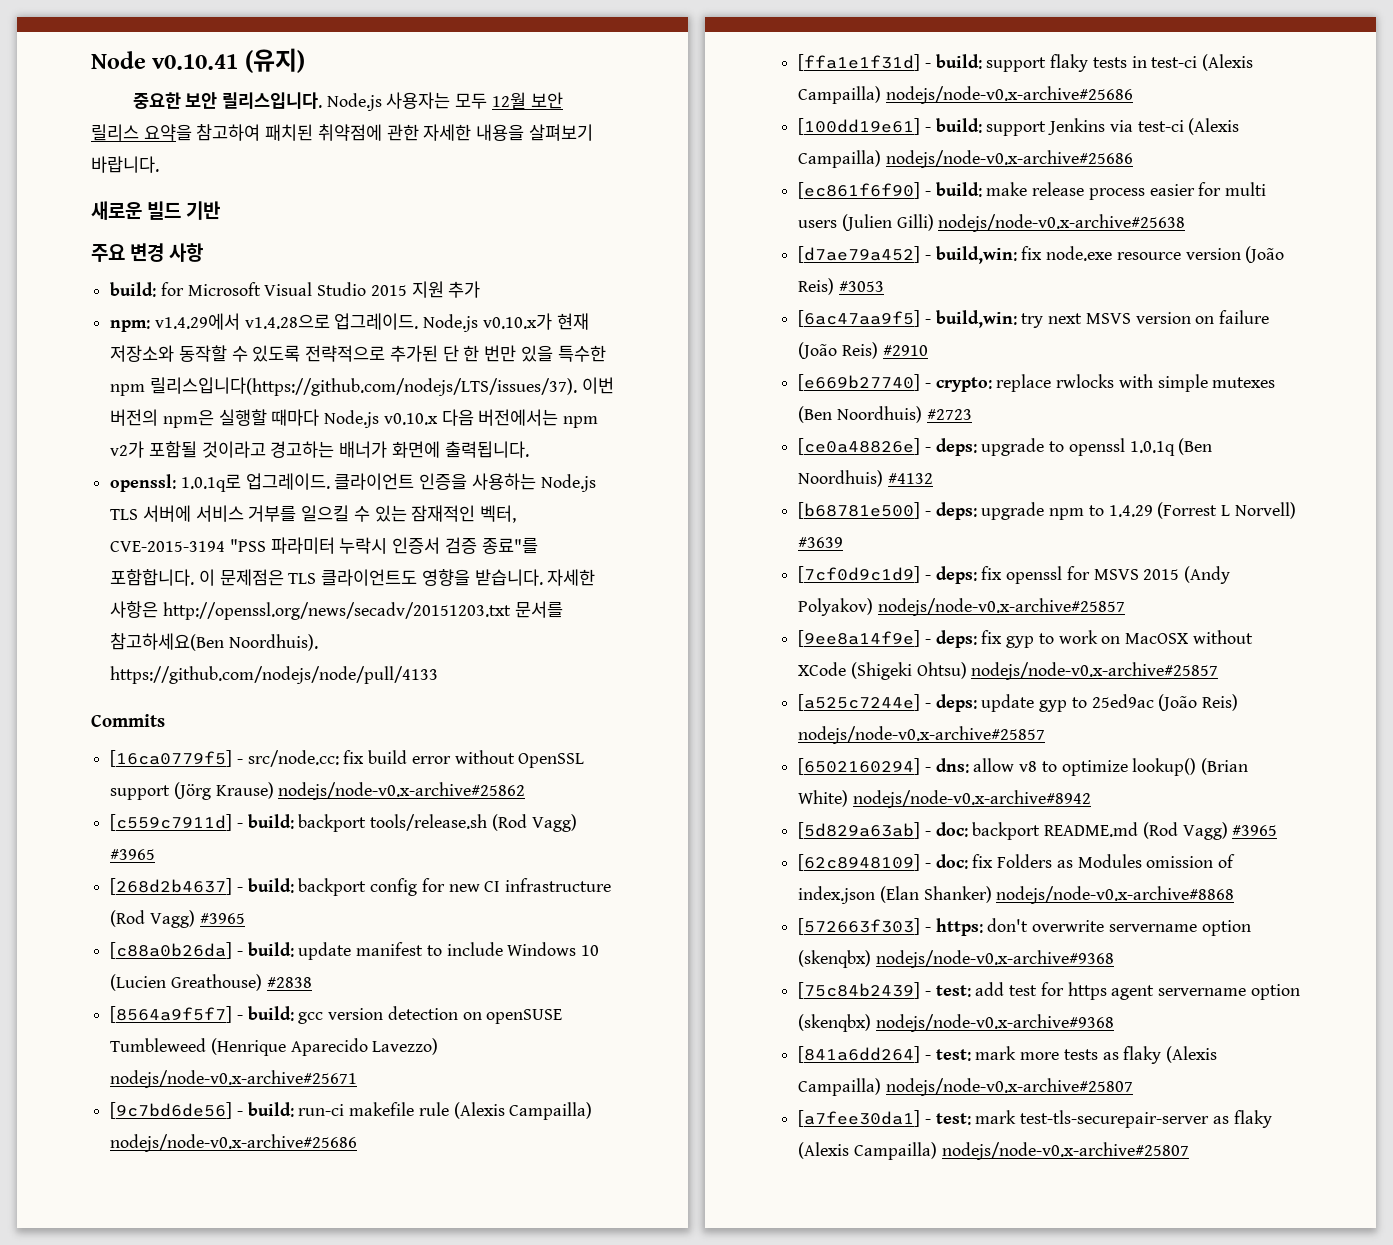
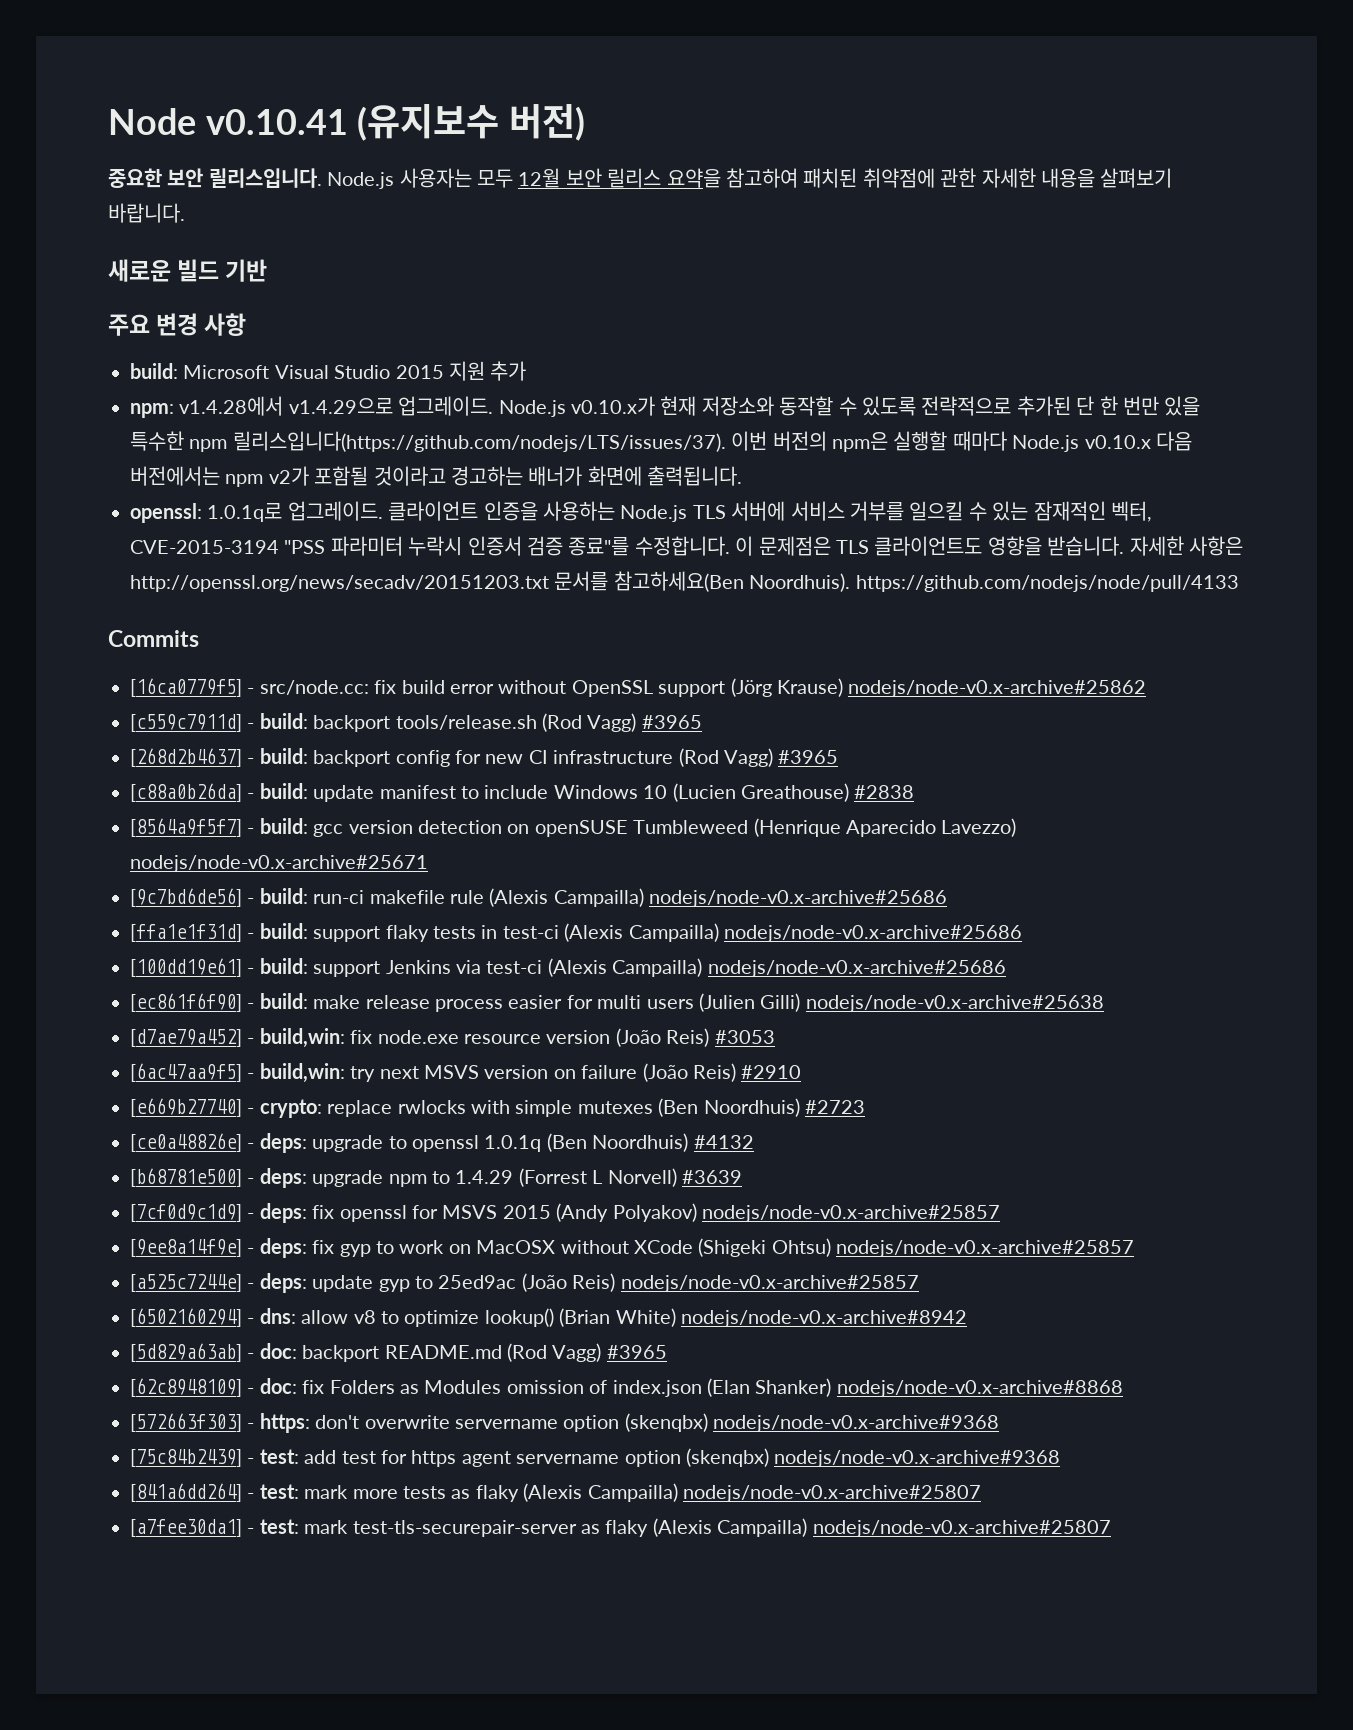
- Node v0.10.41 (유지)
+ Node v0.10.41 (유지보수 버전)
- build: for Microsoft Visual Studio 2015 지원 추가
+ build: Microsoft Visual Studio 2015 지원 추가
- npm: v1.4.29에서 v1.4.28으로 업그레이드.
+ npm: v1.4.28에서 v1.4.29으로 업그레이드.
- 클라이언트 인증을 사용하는 Node.js TLS 서버에 서비스 거부를 일으킬 수 있는 잠재적인 벡터, CVE-2015-3194 "PSS 파라미터 누락시 인증서 검증 종료"를 포함합니다.
+ 클라이언트 인증을 사용하는 Node.js TLS 서버에 서비스 거부를 일으킬 수 있는 잠재적인 벡터, CVE-2015-3194 "PSS 파라미터 누락시 인증서 검증 종료"를 수정합니다.

